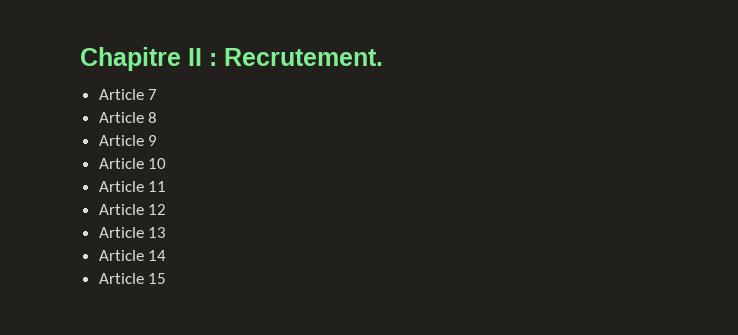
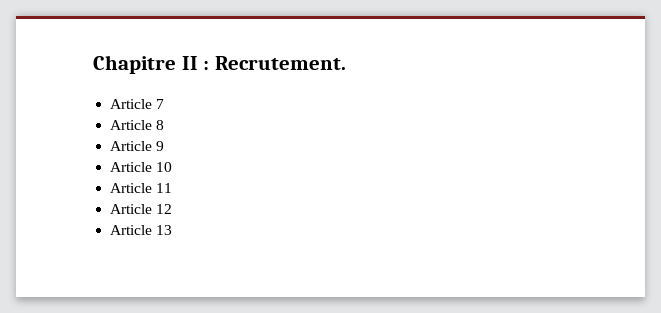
- Article 14
- Article 15

